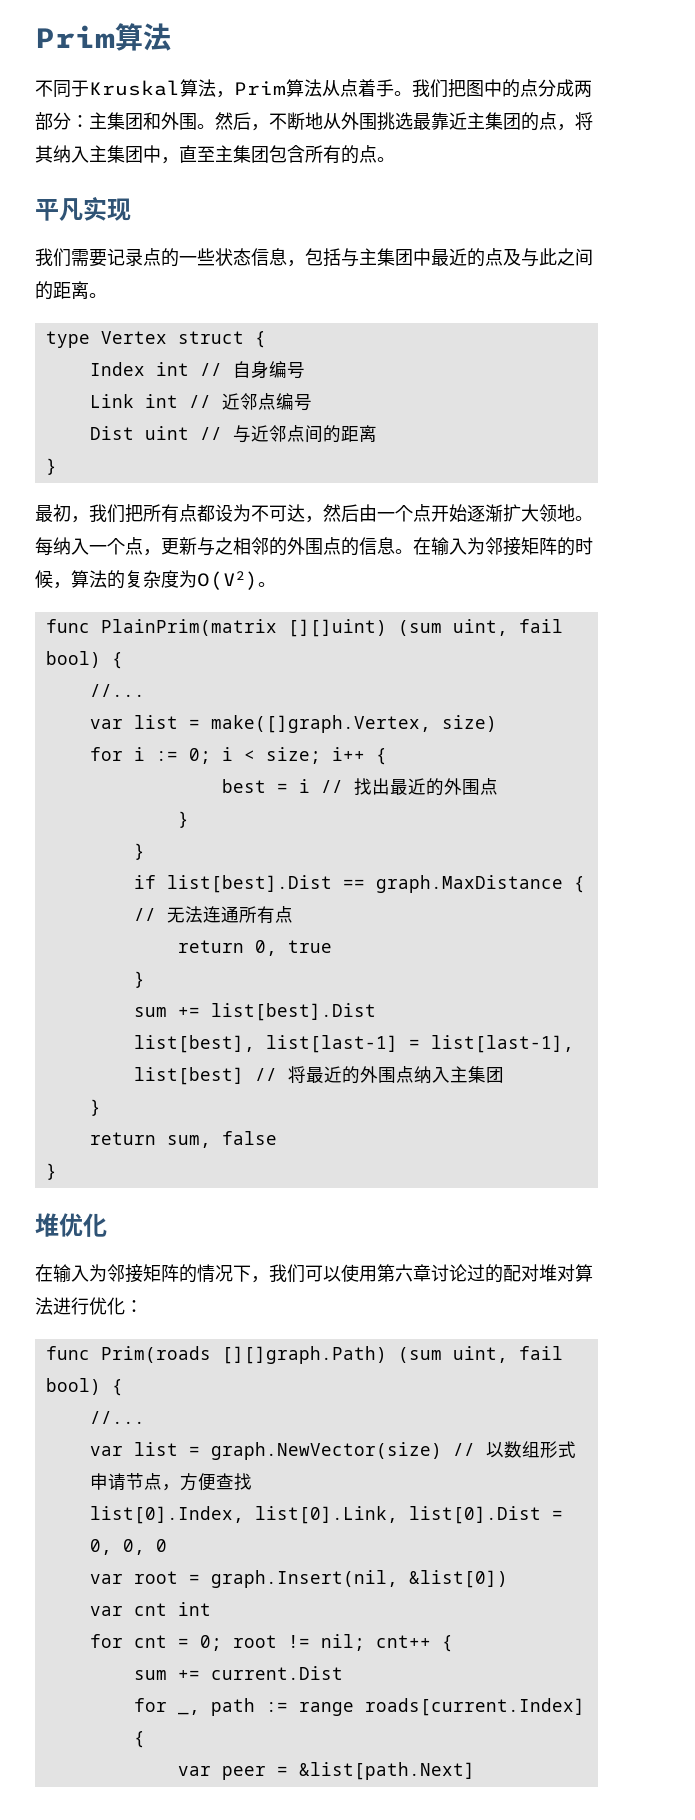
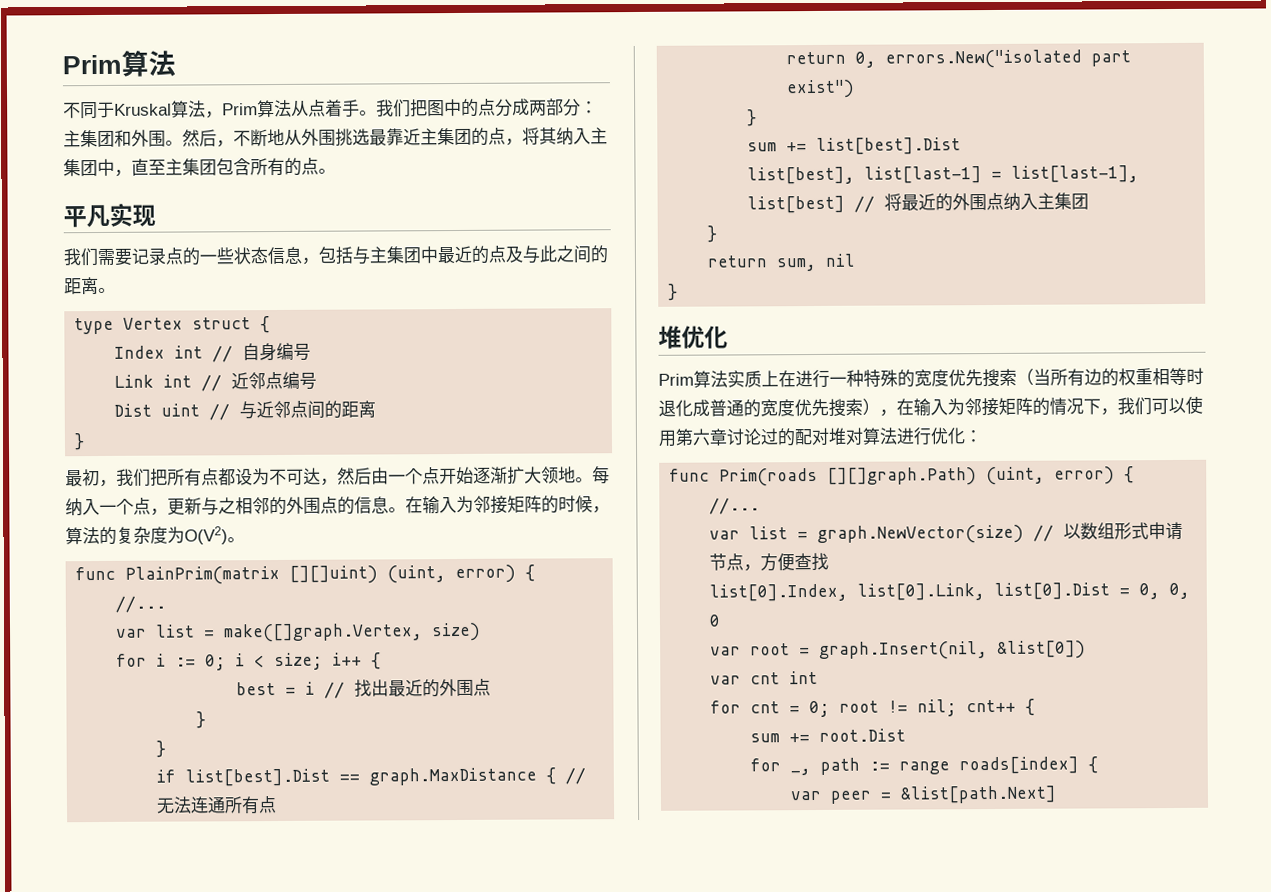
- func PlainPrim(matrix [][]uint) (sum uint, fail bool) {
+ func PlainPrim(matrix [][]uint) (uint, error) {
- return 0, true
+ return 0, errors.New("isolated part exist")
- return sum, false
+ return sum, nil
- 在输入为邻接矩阵的情况下，我们可以使用第六章讨论过的配对堆对算法进行优化：
+ Prim算法实质上在进行一种特殊的宽度优先搜索（当所有边的权重相等时退化成普通的宽度优先搜索），在输入为邻接矩阵的情况下，我们可以使用第六章讨论过的配对堆对算法进行优化：
- func Prim(roads [][]graph.Path) (sum uint, fail bool) {
+ func Prim(roads [][]graph.Path) (uint, error) {
- sum += current.Dist
+ sum += root.Dist
- for _, path := range roads[current.Index] {
+ for _, path := range roads[index] {

